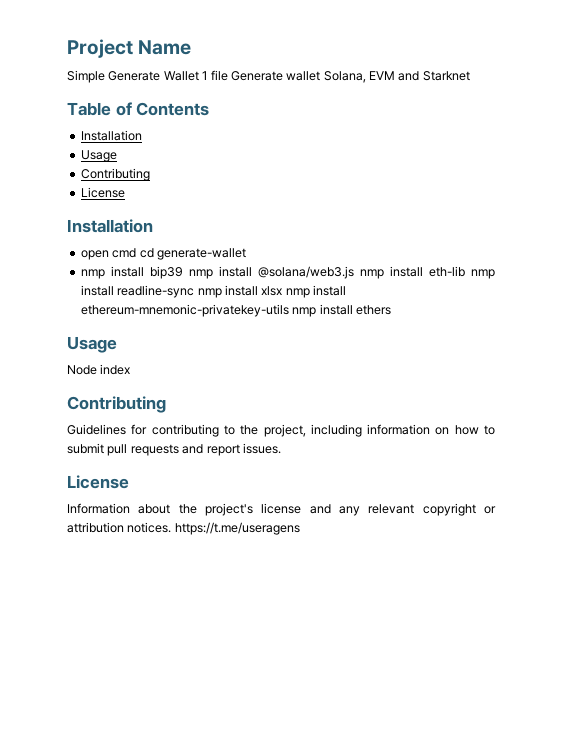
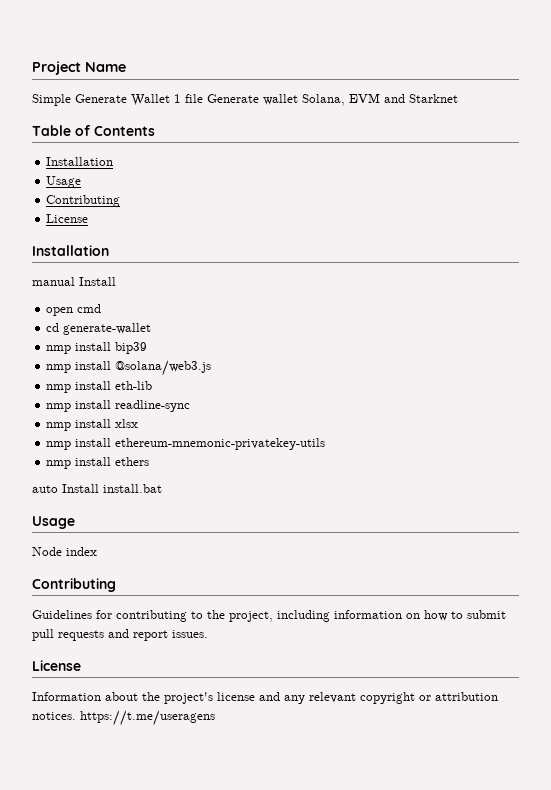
+ manual Install
- open cmd cd generate-wallet
+ open cmd
+ cd generate-wallet
- nmp install bip39 nmp install @solana/web3.js nmp install eth-lib nmp install readline-sync nmp install xlsx nmp install ethereum-mnemonic-privatekey-utils nmp install ethers
+ nmp install bip39
+ nmp install @solana/web3.js
+ nmp install eth-lib
+ nmp install readline-sync
+ nmp install xlsx
+ nmp install ethereum-mnemonic-privatekey-utils
+ nmp install ethers
+ auto Install install.bat

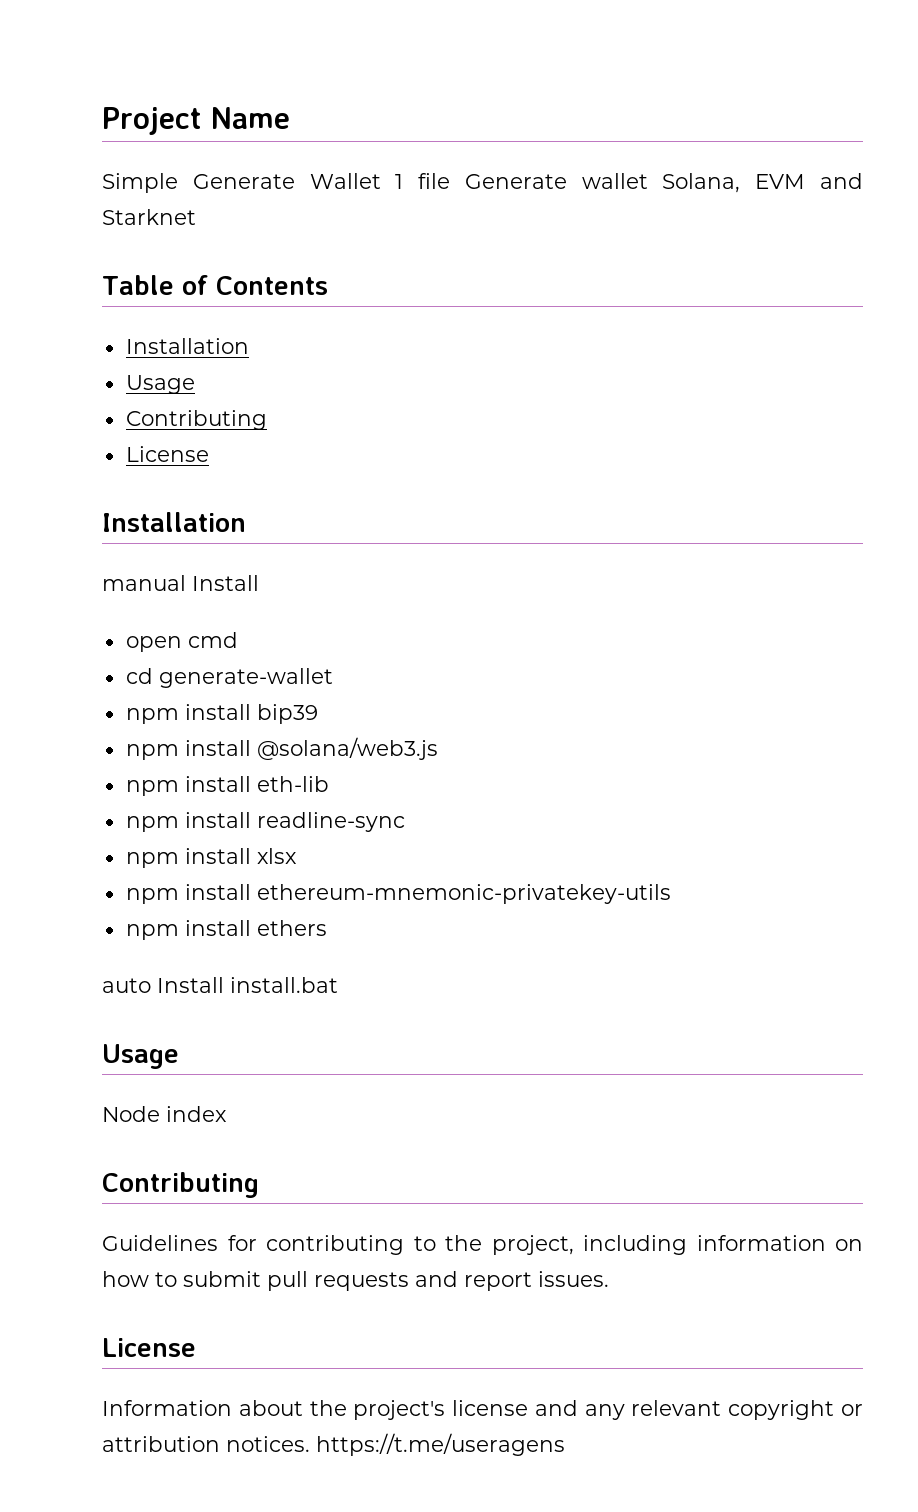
- nmp install bip39
+ npm install bip39
- nmp install @solana/web3.js
+ npm install @solana/web3.js
- nmp install eth-lib
+ npm install eth-lib
- nmp install readline-sync
+ npm install readline-sync
- nmp install xlsx
+ npm install xlsx
- nmp install ethereum-mnemonic-privatekey-utils
+ npm install ethereum-mnemonic-privatekey-utils
- nmp install ethers
+ npm install ethers

